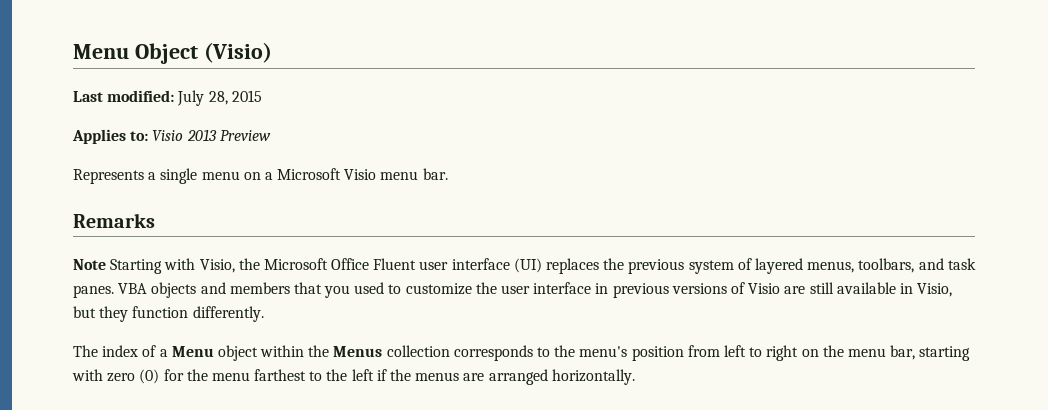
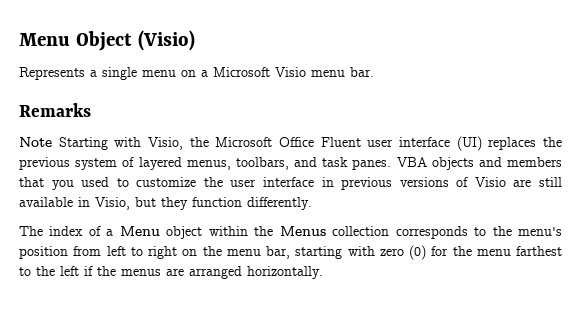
- Last modified: July 28, 2015
- Applies to: Visio 2013 Preview

